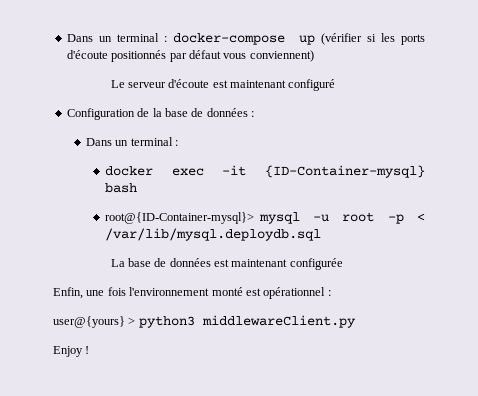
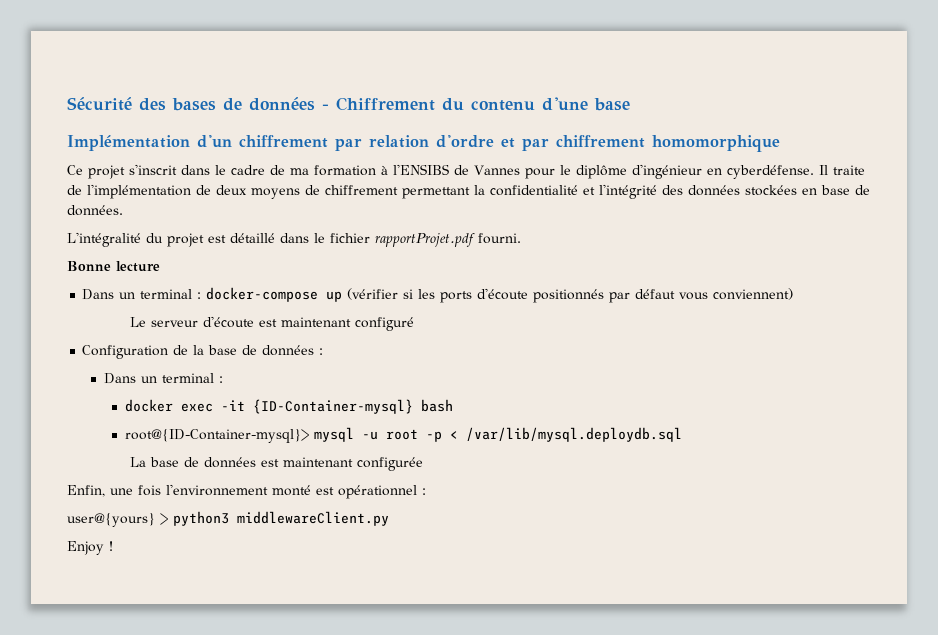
+ Sécurité des bases de données - Chiffrement du contenu d'une base
+ Implémentation d'un chiffrement par relation d'ordre et par chiffrement homomorphique
+ Ce projet s'inscrit dans le cadre de ma formation à l'ENSIBS de Vannes pour le diplôme d'ingénieur en cyberdéfense. Il traite de l'implémentation de deux moyens de chiffrement permettant la confidentialité et l'intégrité des données stockées en base de données.
+ L'intégralité du projet est détaillé dans le fichier rapportProjet.pdf fourni.
+ Bonne lecture

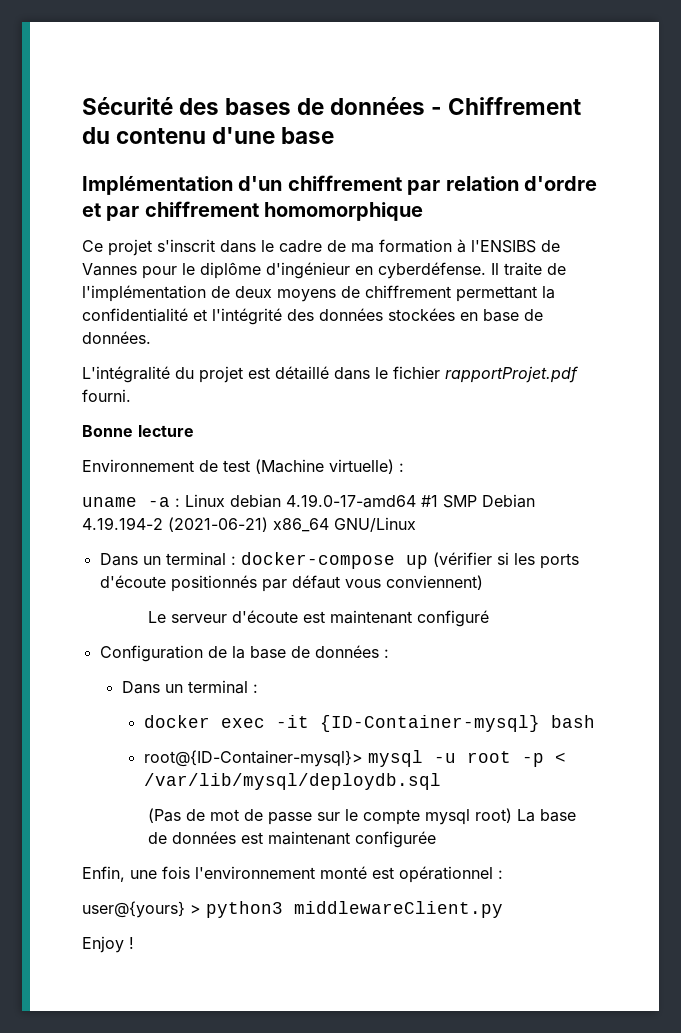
+ Environnement de test (Machine virtuelle) :
+ uname -a : Linux debian 4.19.0-17-amd64 #1 SMP Debian 4.19.194-2 (2021-06-21) x86_64 GNU/Linux
- root@{ID-Container-mysql}> mysql -u root -p < /var/lib/mysql.deploydb.sql
- La base de données est maintenant configurée
+ root@{ID-Container-mysql}> mysql -u root -p < /var/lib/mysql/deploydb.sql
+ (Pas de mot de passe sur le compte mysql root) La base de données est maintenant configurée

